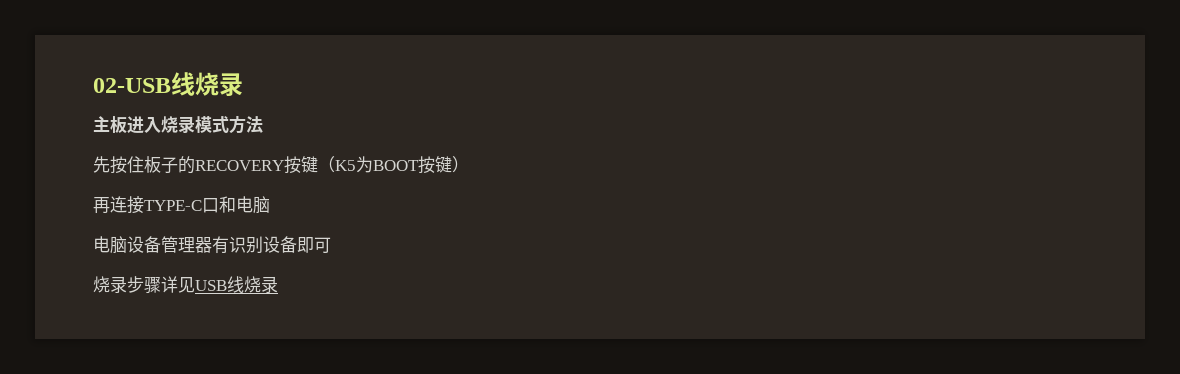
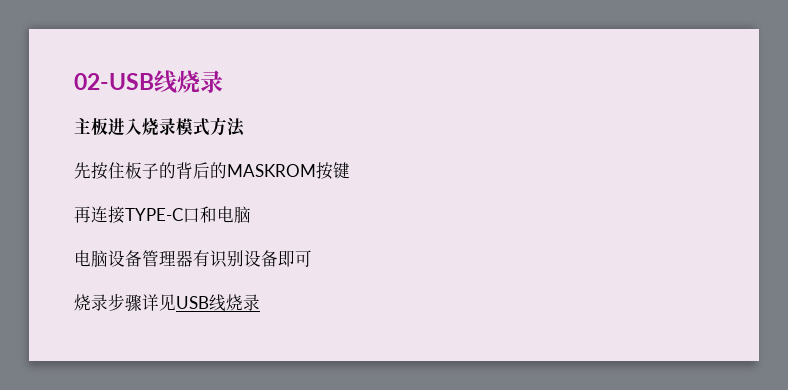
- 先按住板子的RECOVERY按键（K5为BOOT按键）
+ 先按住板子的背后的MASKROM按键

